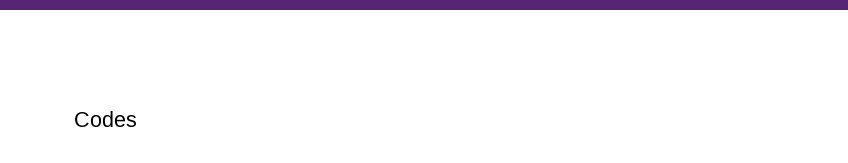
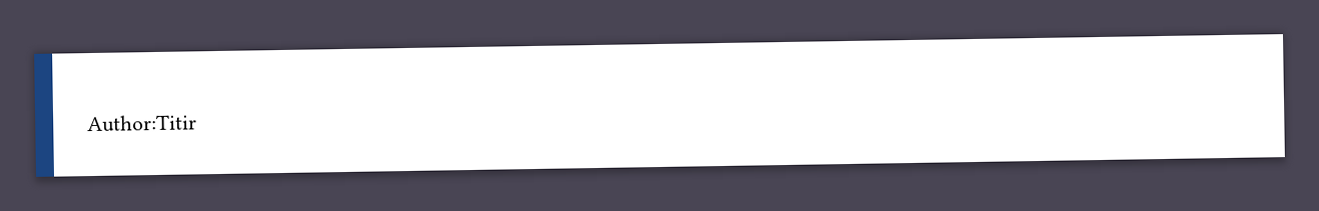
- Codes
+ Author:Titir

